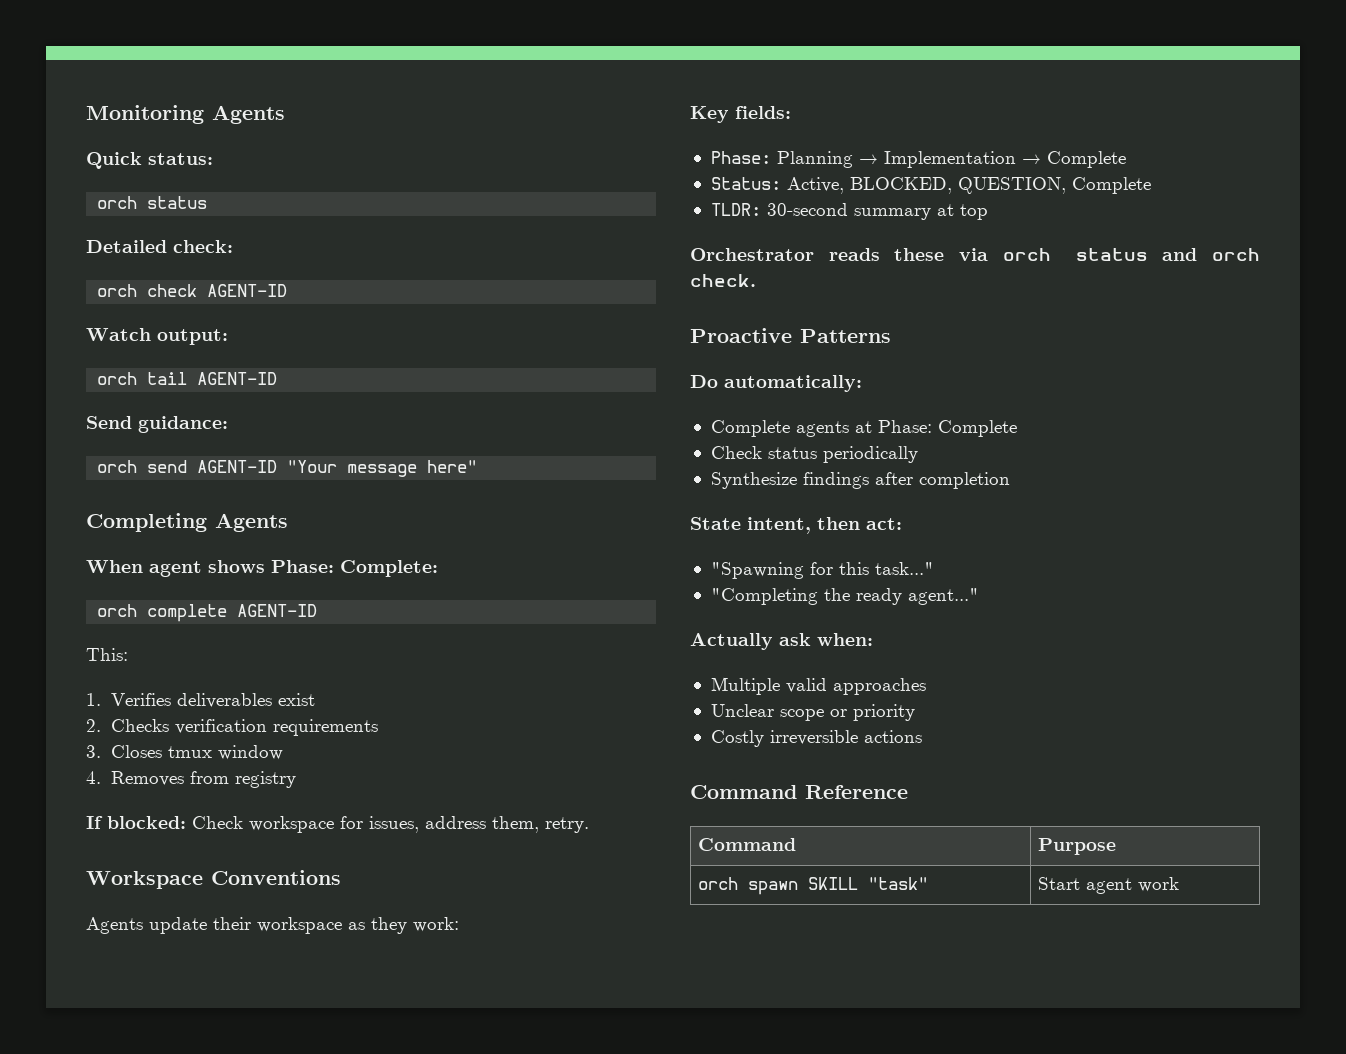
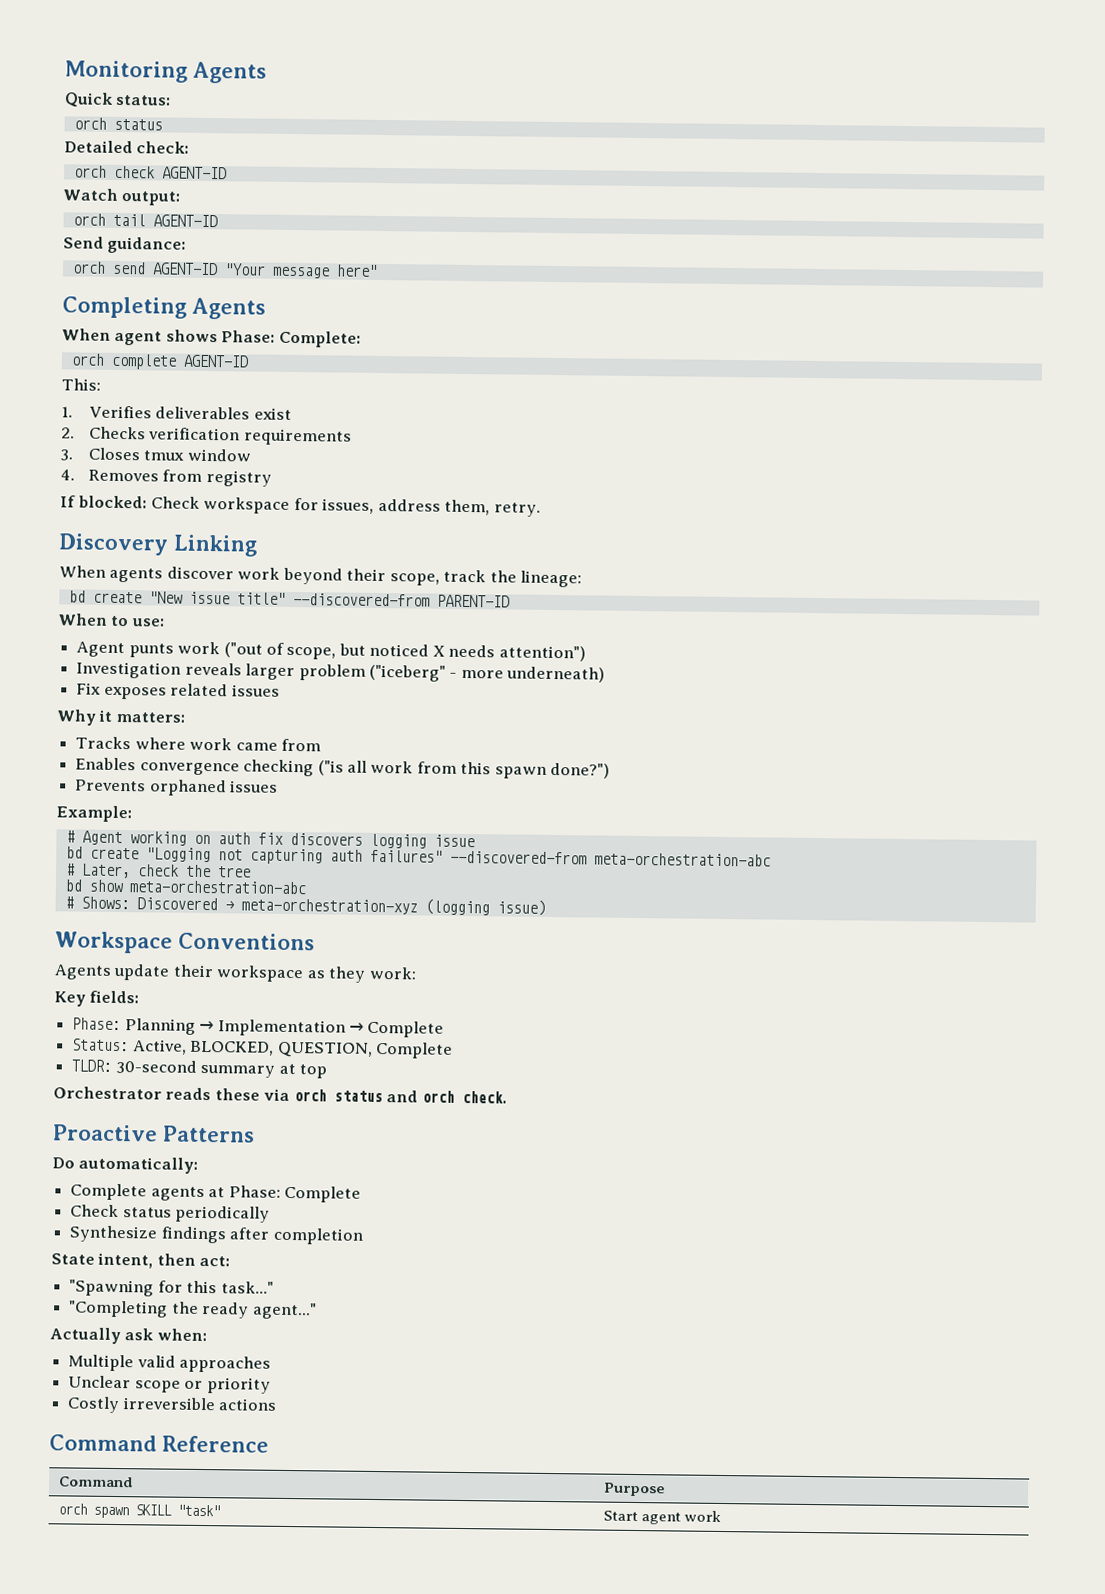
+ Discovery Linking
+ When agents discover work beyond their scope, track the lineage:
+ bd create "New issue title" --discovered-from PARENT-ID
+ When to use:
+ Agent punts work ("out of scope, but noticed X needs attention")
+ Investigation reveals larger problem ("iceberg" - more underneath)
+ Fix exposes related issues
+ Why it matters:
+ Tracks where work came from
+ Enables convergence checking ("is all work from this spawn done?")
+ Prevents orphaned issues
+ Example:
+ # Agent working on auth fix discovers logging issue
+ bd create "Logging not capturing auth failures" --discovered-from meta-orchestration-abc
+ # Later, check the tree
+ bd show meta-orchestration-abc
+ # Shows: Discovered → meta-orchestration-xyz (logging issue)

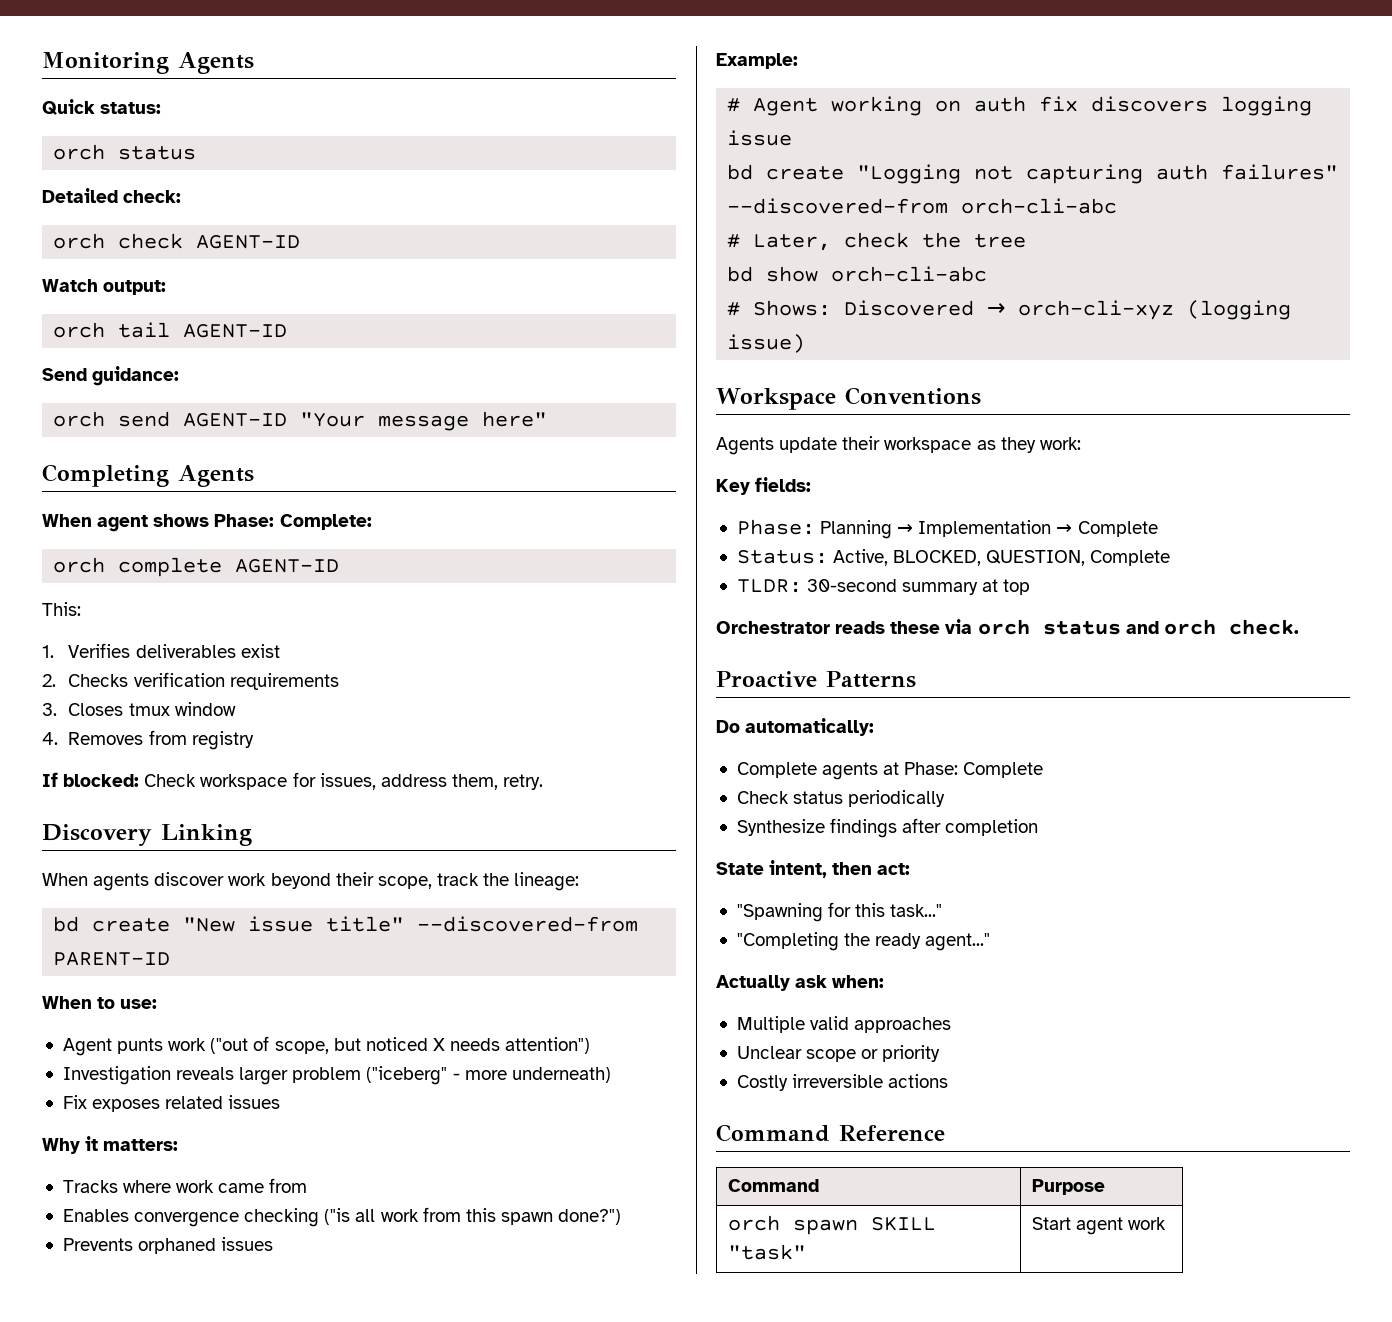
- bd create "Logging not capturing auth failures" --discovered-from meta-orchestration-abc
+ bd create "Logging not capturing auth failures" --discovered-from orch-cli-abc
- bd show meta-orchestration-abc
+ bd show orch-cli-abc
- # Shows: Discovered → meta-orchestration-xyz (logging issue)
+ # Shows: Discovered → orch-cli-xyz (logging issue)

